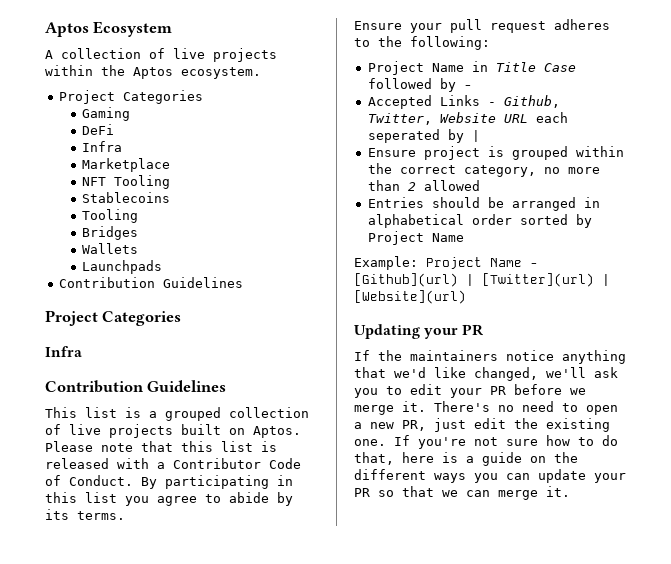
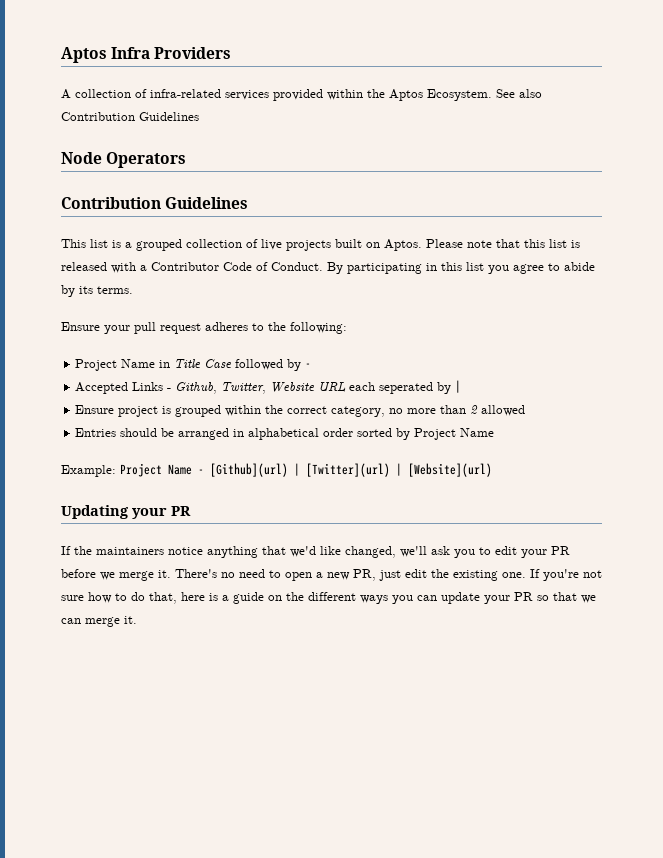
- Aptos Ecosystem
+ Aptos Infra Providers
- A collection of live projects within the Aptos ecosystem.
- Project Categories
- Gaming
- DeFi
- Infra
- Marketplace
- NFT Tooling
- Stablecoins
- Tooling
- Bridges
- Wallets
- Launchpads
- Contribution Guidelines
- Project Categories
- Infra
+ A collection of infra-related services provided within the Aptos Ecosystem. See also Contribution Guidelines
+ Node Operators

